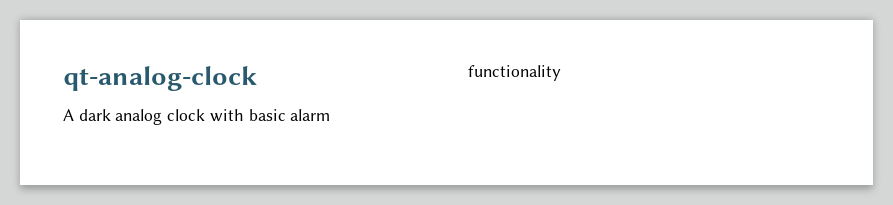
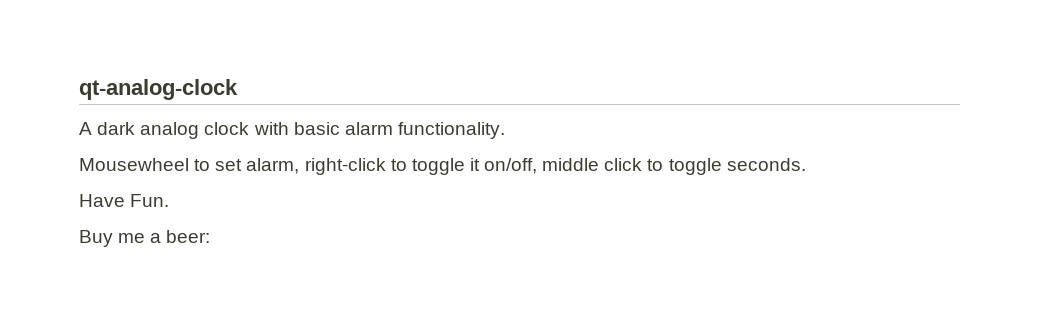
- A dark analog clock with basic alarm functionality
+ A dark analog clock with basic alarm functionality.
+ Mousewheel to set alarm, right-click to toggle it on/off, middle click to toggle seconds.
+ Have Fun.
+ Buy me a beer:

